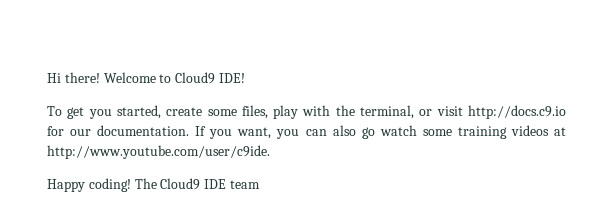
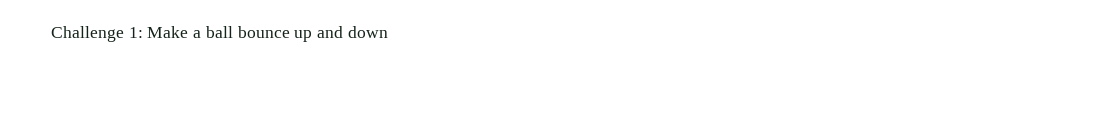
- Hi there! Welcome to Cloud9 IDE!
- To get you started, create some files, play with the terminal, or visit http://docs.c9.io for our documentation. If you want, you can also go watch some training videos at http://www.youtube.com/user/c9ide.
- Happy coding! The Cloud9 IDE team
+ Challenge 1: Make a ball bounce up and down

